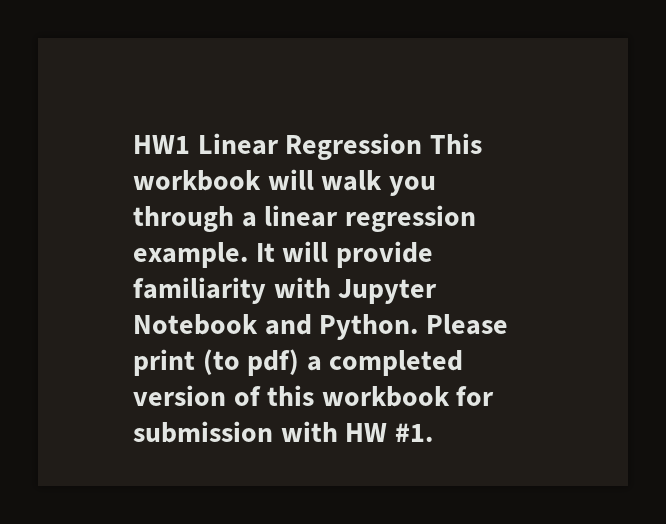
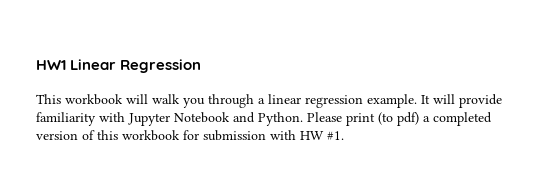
- HW1 Linear Regression This workbook will walk you through a linear regression example.
+ HW1 Linear Regression
+ This workbook will walk you through a linear regression example.

